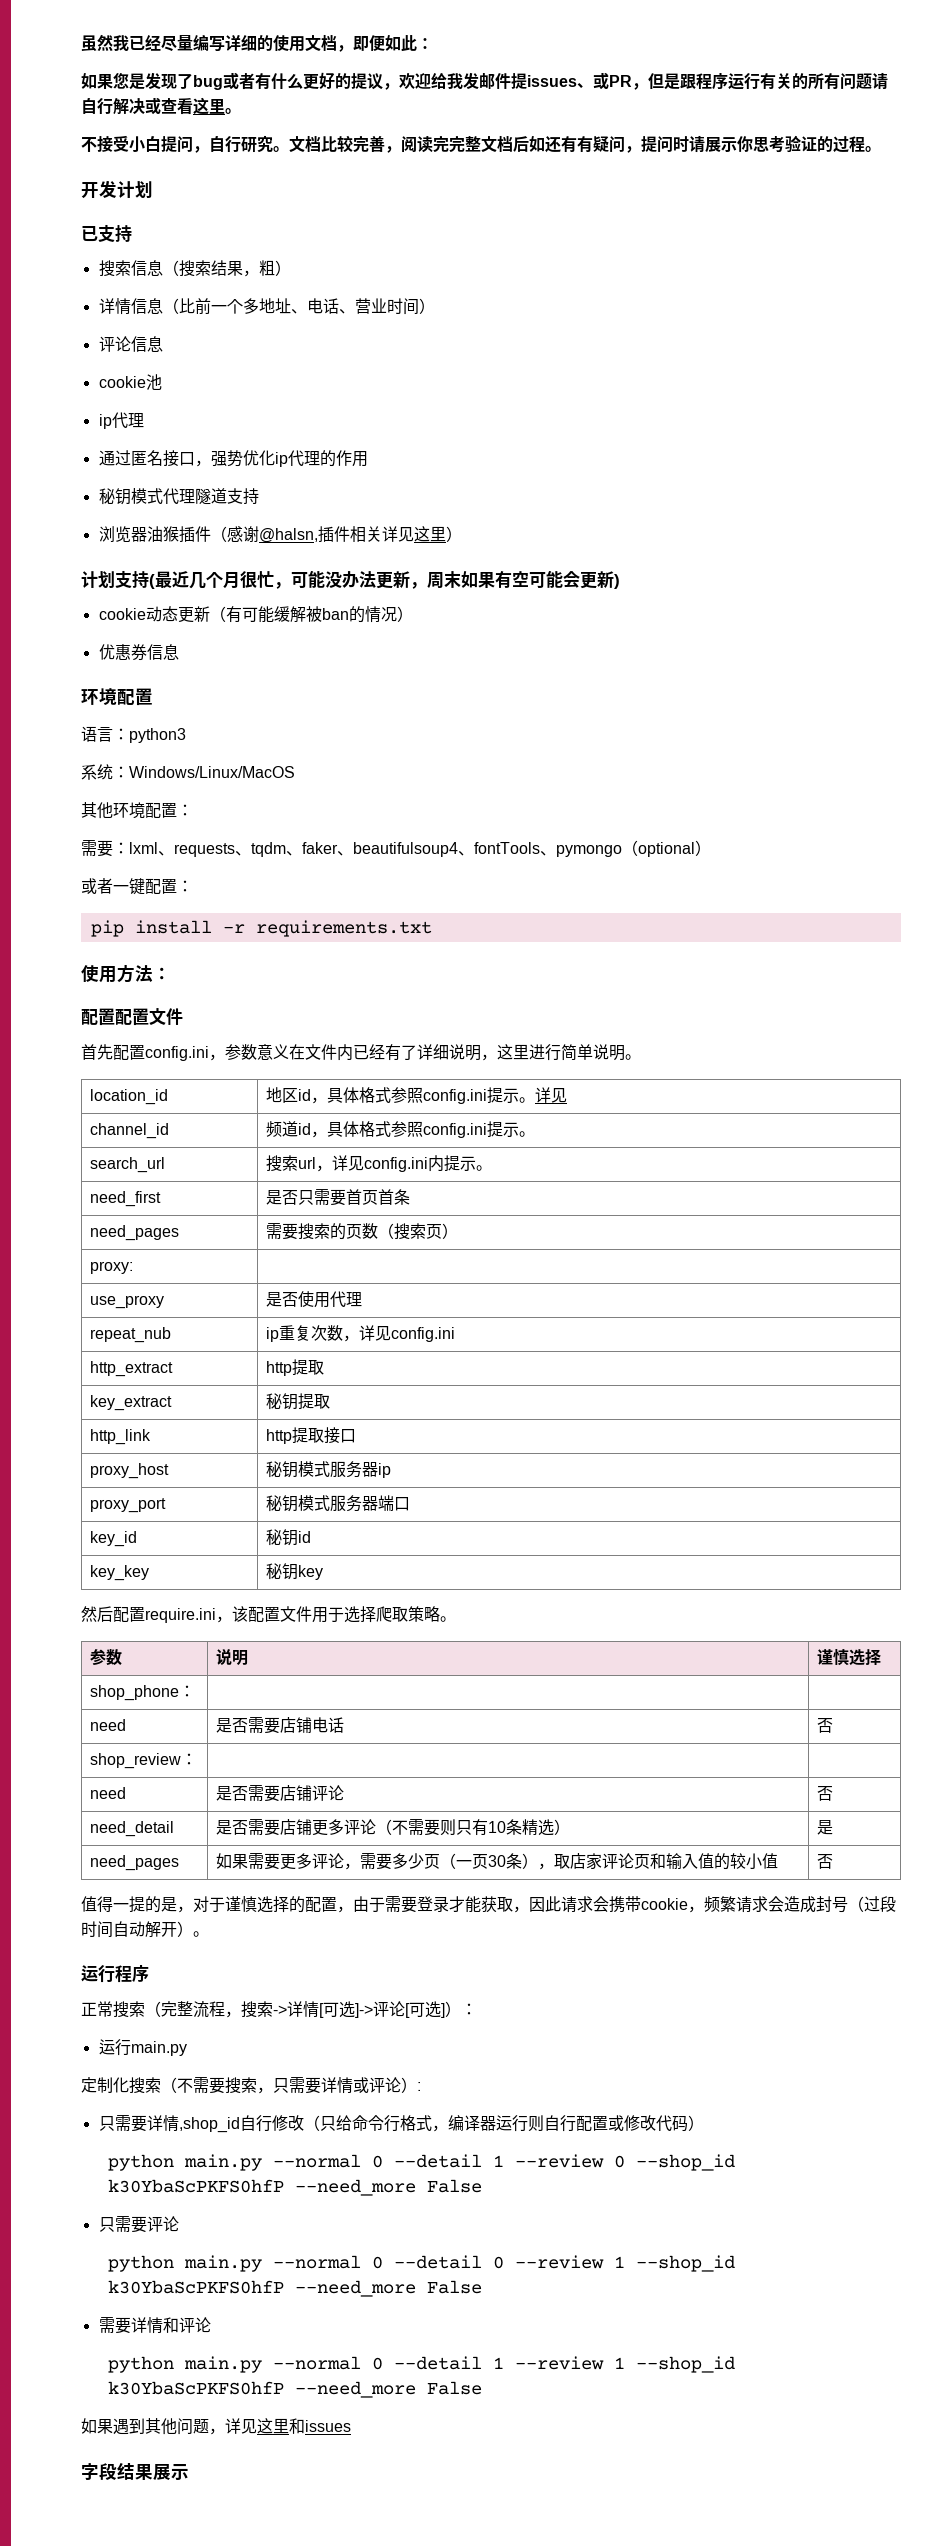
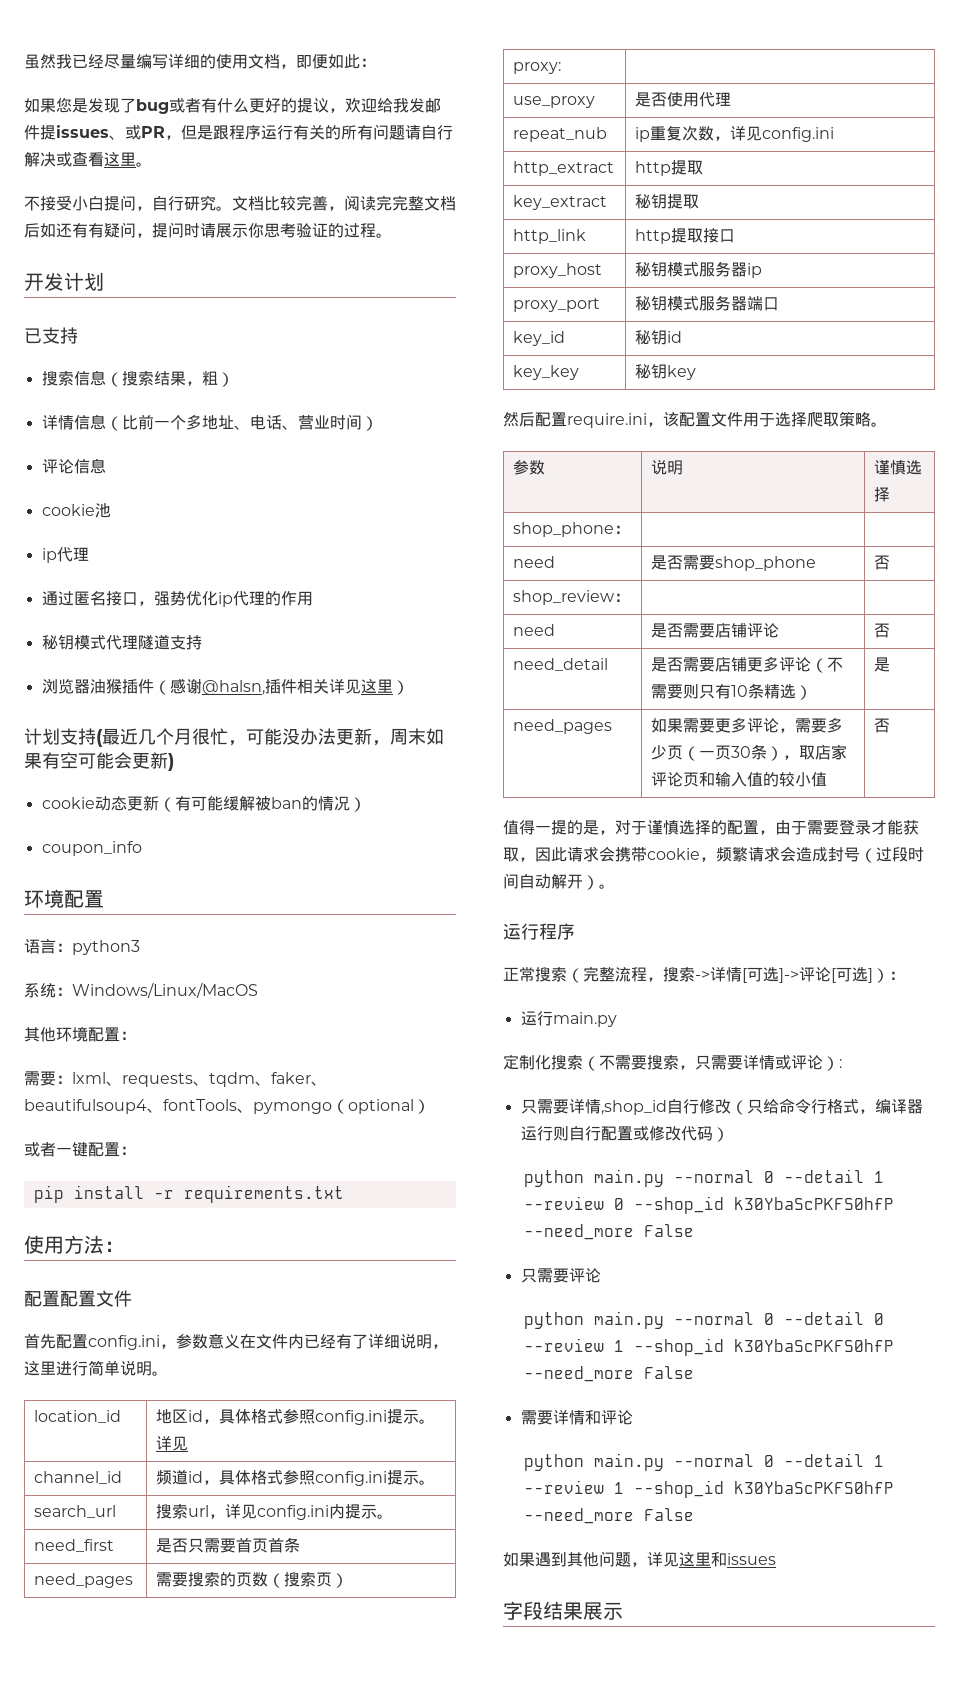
- 优惠券信息
+ coupon_info
- need | 是否需要店铺电话 | 否
+ need | 是否需要shop_phone | 否

